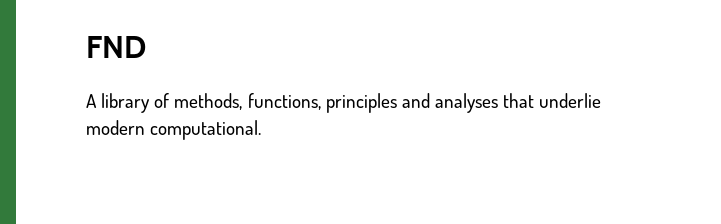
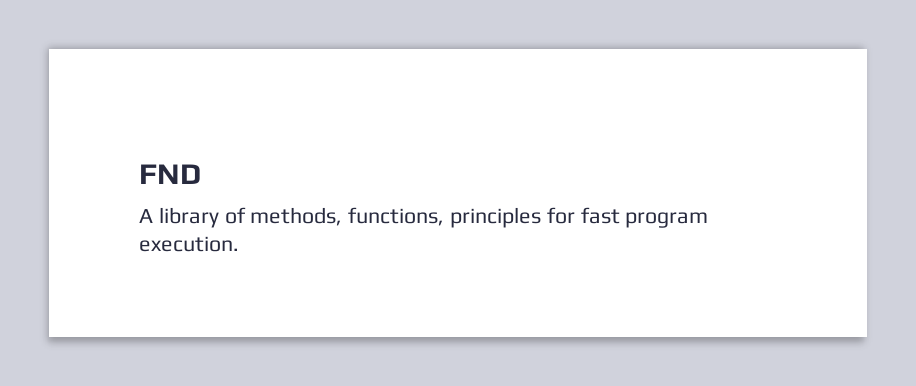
- A library of methods, functions, principles and analyses that underlie modern computational.
+ A library of methods, functions, principles for fast program execution.

